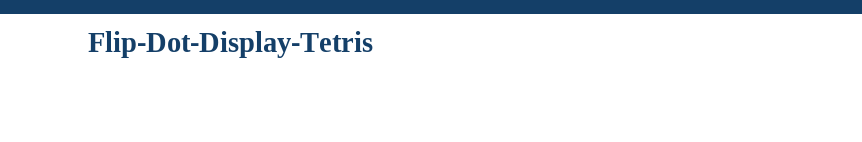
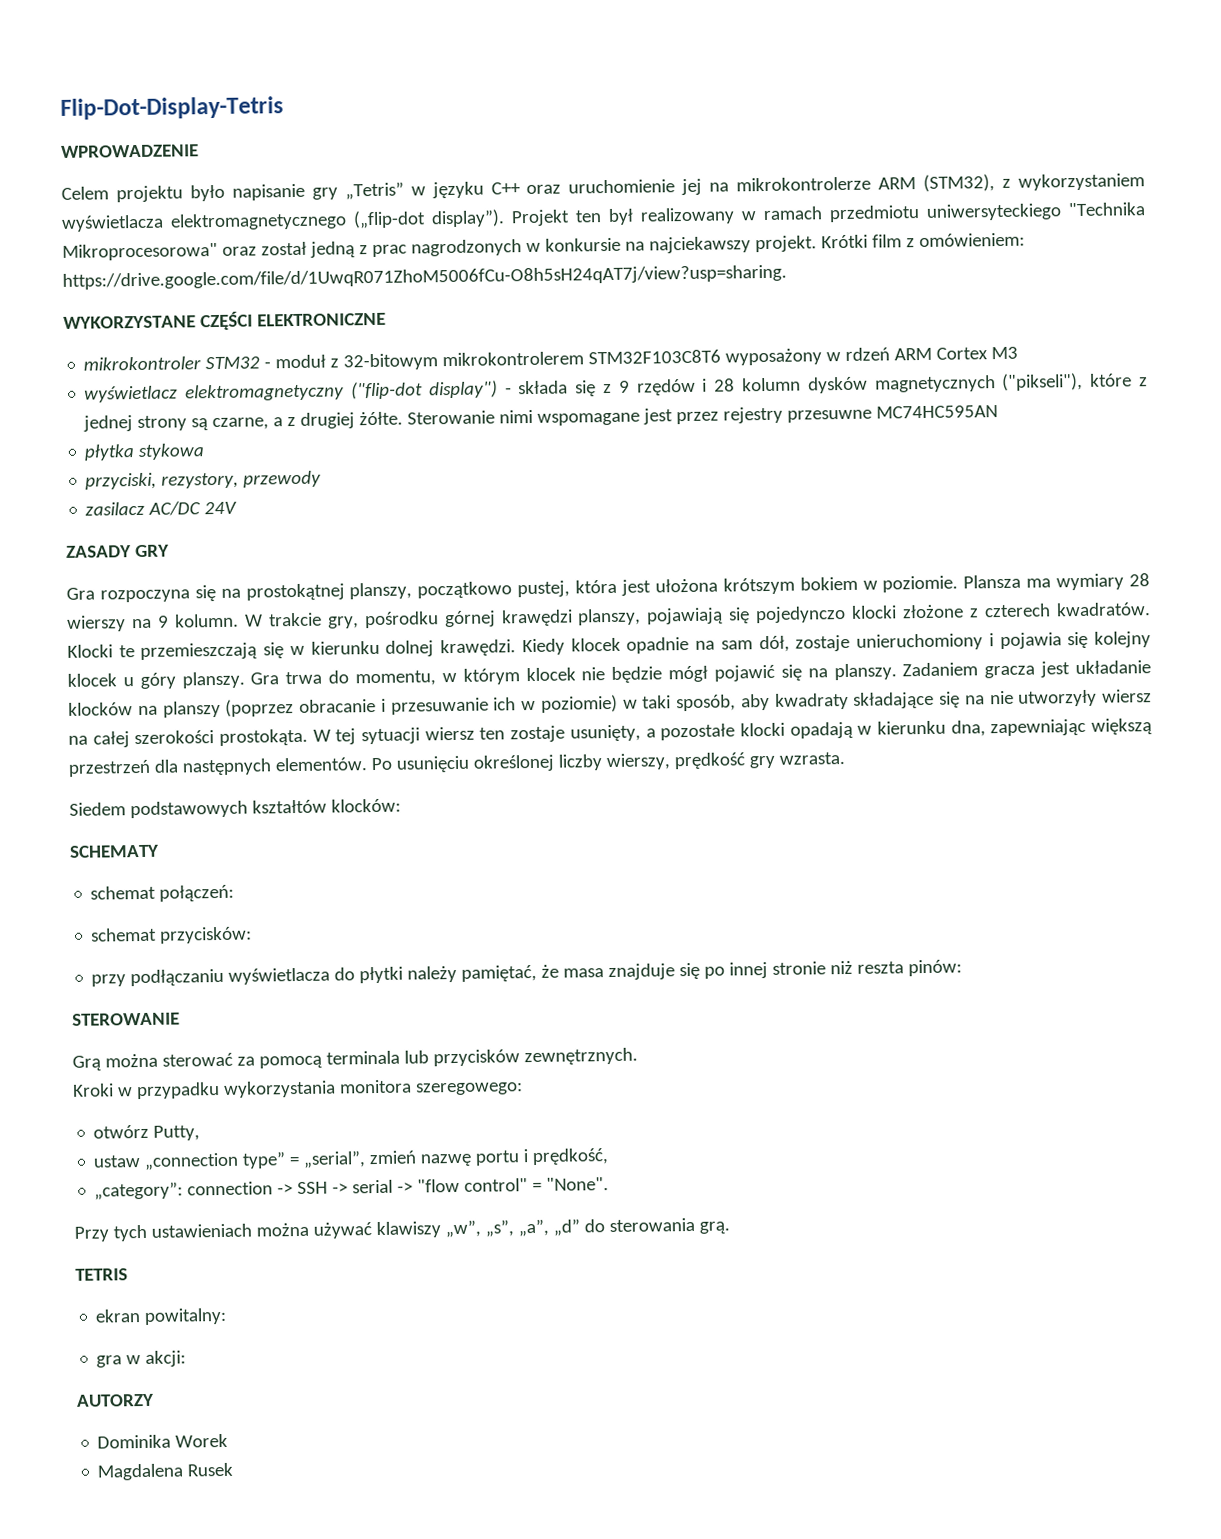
+ WPROWADZENIE
+ Celem projektu było napisanie gry „Tetris” w języku C++ oraz uruchomienie jej na mikrokontrolerze ARM (STM32), z wykorzystaniem wyświetlacza elektromagnetycznego („flip-dot display”). Projekt ten był realizowany w ramach przedmiotu uniwersyteckiego "Technika Mikroprocesorowa" oraz został jedną z prac nagrodzonych w konkursie na najciekawszy projekt. Krótki film z omówieniem: https://drive.google.com/file/d/1UwqR071ZhoM5006fCu-O8h5sH24qAT7j/view?usp=sharing.
+ WYKORZYSTANE CZĘŚCI ELEKTRONICZNE
+ mikrokontroler STM32 - moduł z 32-bitowym mikrokontrolerem STM32F103C8T6 wyposażony w rdzeń ARM Cortex M3
+ wyświetlacz elektromagnetyczny ("flip-dot display") - składa się z 9 rzędów i 28 kolumn dysków magnetycznych ("pikseli"), które z jednej strony są czarne, a z drugiej żółte. Sterowanie nimi wspomagane jest przez rejestry przesuwne MC74HC595AN
+ płytka stykowa
+ przyciski, rezystory, przewody
+ zasilacz AC/DC 24V
+ ZASADY GRY
+ Gra rozpoczyna się na prostokątnej planszy, początkowo pustej, która jest ułożona krótszym bokiem w poziomie. Plansza ma wymiary 28 wierszy na 9 kolumn. W trakcie gry, pośrodku górnej krawędzi planszy, pojawiają się pojedynczo klocki złożone z czterech kwadratów. Klocki te przemieszczają się w kierunku dolnej krawędzi. Kiedy klocek opadnie na sam dół, zostaje unieruchomiony i pojawia się kolejny klocek u góry planszy. Gra trwa do momentu, w którym klocek nie będzie mógł pojawić się na planszy. Zadaniem gracza jest układanie klocków na planszy (poprzez obracanie i przesuwanie ich w poziomie) w taki sposób, aby kwadraty składające się na nie utworzyły wiersz na całej szerokości prostokąta. W tej sytuacji wiersz ten zostaje usunięty, a pozostałe klocki opadają w kierunku dna, zapewniając większą przestrzeń dla następnych elementów. Po usunięciu określonej liczby wierszy, prędkość gry wzrasta.
+ Siedem podstawowych kształtów klocków:
+ SCHEMATY
+ schemat połączeń:
+ schemat przycisków:
+ przy podłączaniu wyświetlacza do płytki należy pamiętać, że masa znajduje się po innej stronie niż reszta pinów:
+ STEROWANIE
+ Grą można sterować za pomocą terminala lub przycisków zewnętrznych.
+ Kroki w przypadku wykorzystania monitora szeregowego:
+ otwórz Putty,
+ ustaw „connection type” = „serial”, zmień nazwę portu i prędkość,
+ „category”: connection -> SSH -> serial -> "flow control" = "None".
+ Przy tych ustawieniach można używać klawiszy „w”, „s”, „a”, „d” do sterowania grą.
+ TETRIS
+ ekran powitalny:
+ gra w akcji:
+ AUTORZY
+ Dominika Worek
+ Magdalena Rusek

